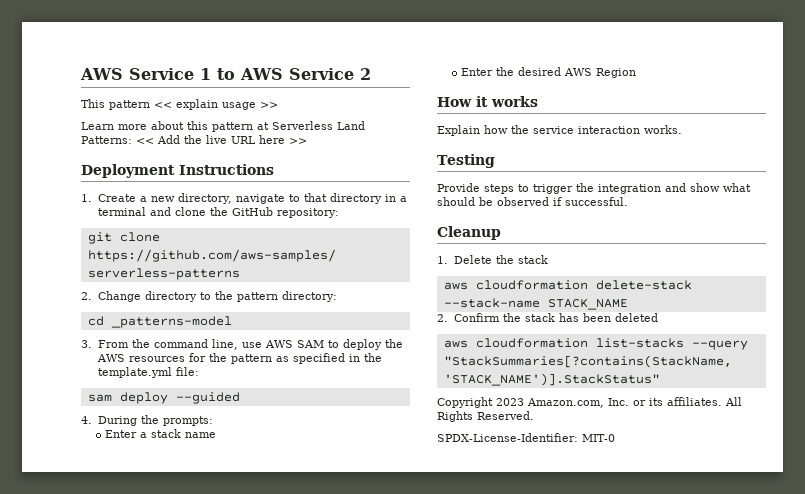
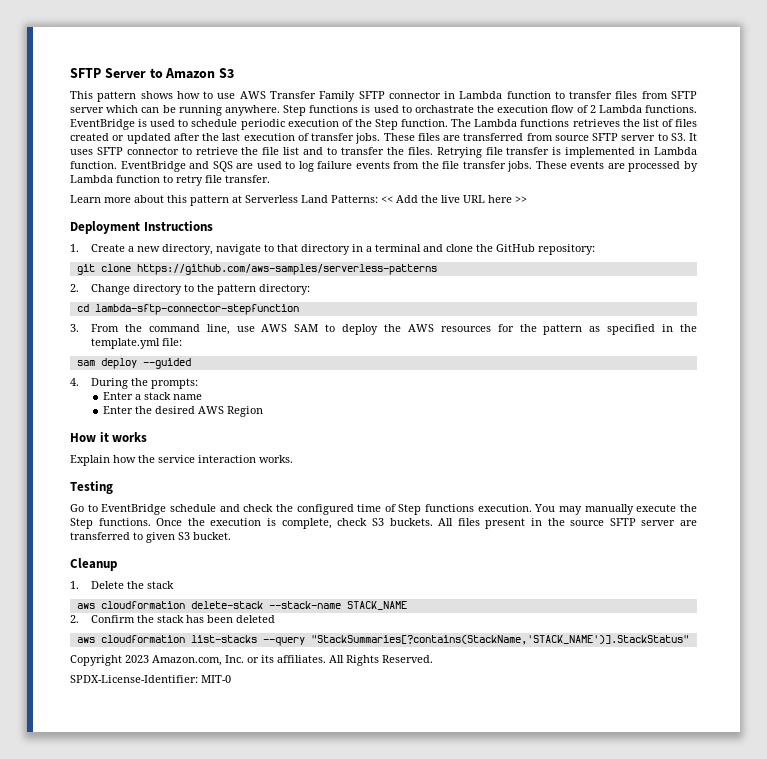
- AWS Service 1 to AWS Service 2
- This pattern << explain usage >>
+ SFTP Server to Amazon S3
+ This pattern shows how to use AWS Transfer Family SFTP connector in Lambda function to transfer files from SFTP server which can be running anywhere. Step functions is used to orchastrate the execution flow of 2 Lambda functions. EventBridge is used to schedule periodic execution of the Step function. The Lambda functions retrieves the list of files created or updated after the last execution of transfer jobs. These files are transferred from source SFTP server to S3. It uses SFTP connector to retrieve the file list and to transfer the files. Retrying file transfer is implemented in Lambda function. EventBridge and SQS are used to log failure events from the file transfer jobs. These events are processed by Lambda function to retry file transfer.
- cd _patterns-model
+ cd lambda-sftp-connector-stepfunction
- Provide steps to trigger the integration and show what should be observed if successful.
+ Go to EventBridge schedule and check the configured time of Step functions execution. You may manually execute the Step functions. Once the execution is complete, check S3 buckets. All files present in the source SFTP server are transferred to given S3 bucket.

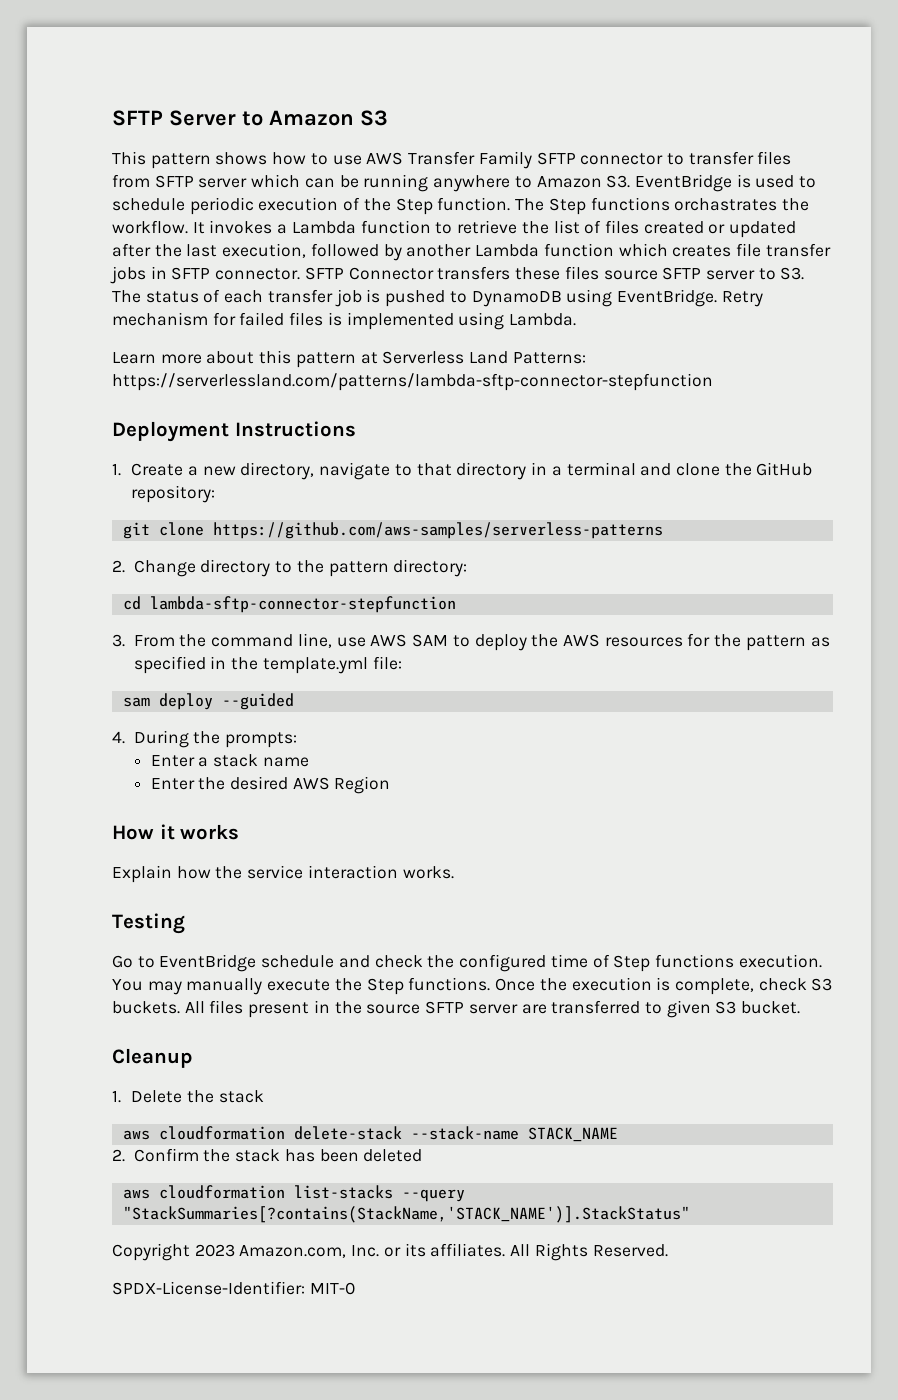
- This pattern shows how to use AWS Transfer Family SFTP connector in Lambda function to transfer files from SFTP server which can be running anywhere. Step functions is used to orchastrate the execution flow of 2 Lambda functions. EventBridge is used to schedule periodic execution of the Step function.
+ This pattern shows how to use AWS Transfer Family SFTP connector to transfer files from SFTP server which can be running anywhere to Amazon S3. EventBridge is used to schedule periodic execution of the Step function.
- The Lambda functions retrieves the list of files created or updated after the last execution of transfer jobs. These files are transferred from source SFTP server to S3. It uses SFTP connector to retrieve the file list and to transfer the files. Retrying file transfer is implemented in Lambda function. EventBridge and SQS are used to log failure events from the file transfer jobs. These events are processed by Lambda function to retry file transfer.
+ The Step functions orchastrates the workflow. It invokes a Lambda function to retrieve the list of files created or updated after the last execution, followed by another Lambda function which creates file transfer jobs in SFTP connector. SFTP Connector transfers these files source SFTP server to S3. The status of each transfer job is pushed to DynamoDB using EventBridge. Retry mechanism for failed files is implemented using Lambda.
- Learn more about this pattern at Serverless Land Patterns: << Add the live URL here >>
+ Learn more about this pattern at Serverless Land Patterns: https://serverlessland.com/patterns/lambda-sftp-connector-stepfunction

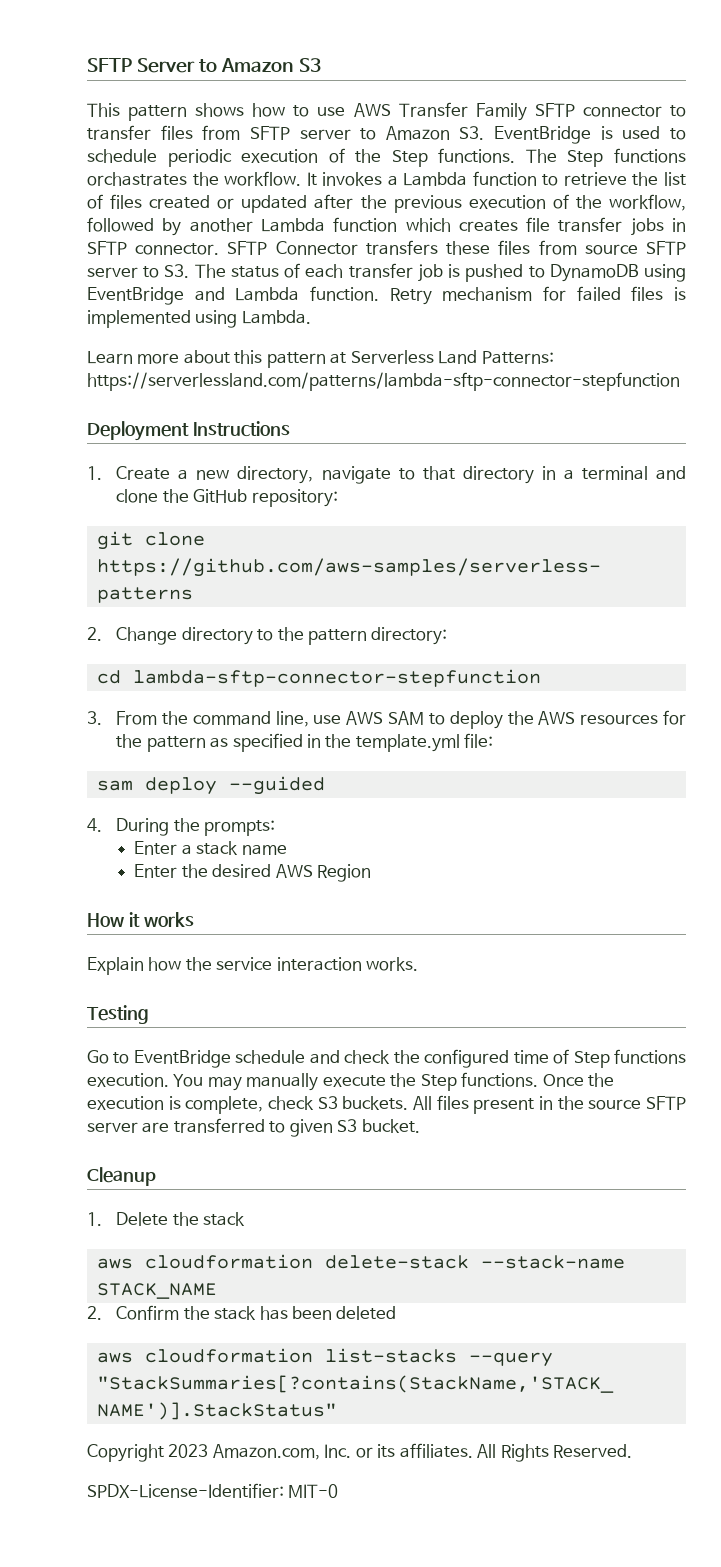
- This pattern shows how to use AWS Transfer Family SFTP connector to transfer files from SFTP server which can be running anywhere to Amazon S3. EventBridge is used to schedule periodic execution of the Step function.
+ This pattern shows how to use AWS Transfer Family SFTP connector to transfer files from SFTP server to Amazon S3. EventBridge is used to schedule periodic execution of the Step functions.
- It invokes a Lambda function to retrieve the list of files created or updated after the last execution, followed by another Lambda function which creates file transfer jobs in SFTP connector.
+ It invokes a Lambda function to retrieve the list of files created or updated after the previous execution of the workflow, followed by another Lambda function which creates file transfer jobs in SFTP connector.
- SFTP Connector transfers these files source SFTP server to S3. The status of each transfer job is pushed to DynamoDB using EventBridge.
+ SFTP Connector transfers these files from source SFTP server to S3. The status of each transfer job is pushed to DynamoDB using EventBridge and Lambda function.

